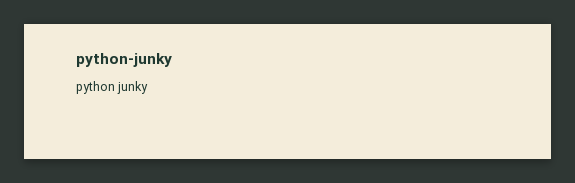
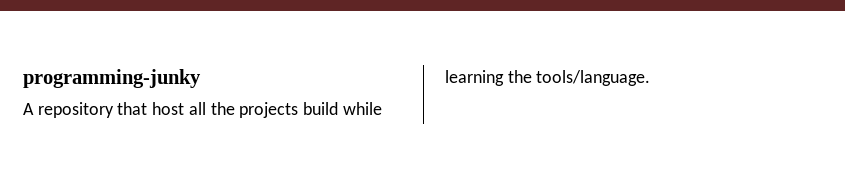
- python-junky
- python junky
+ programming-junky
+ A repository that host all the projects build while learning the tools/language.

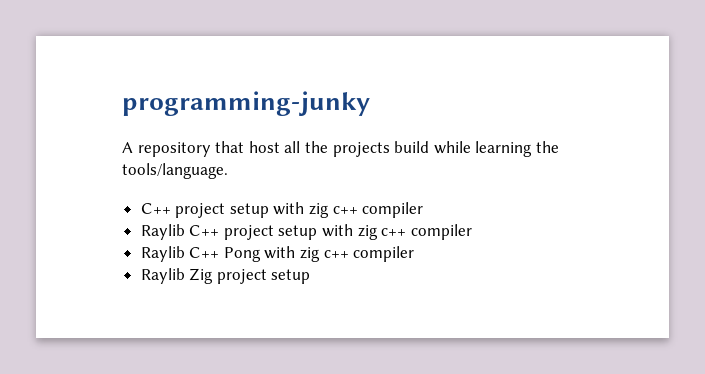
  A repository that host all the projects build while learning the tools/language.
+ C++ project setup with zig c++ compiler
+ Raylib C++ project setup with zig c++ compiler
+ Raylib C++ Pong with zig c++ compiler
+ Raylib Zig project setup

